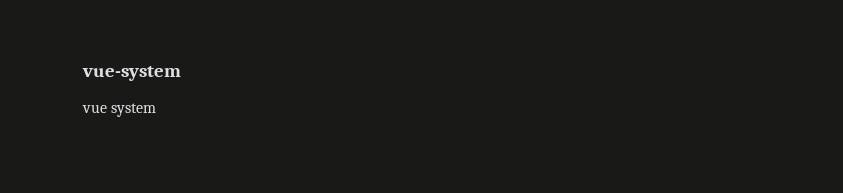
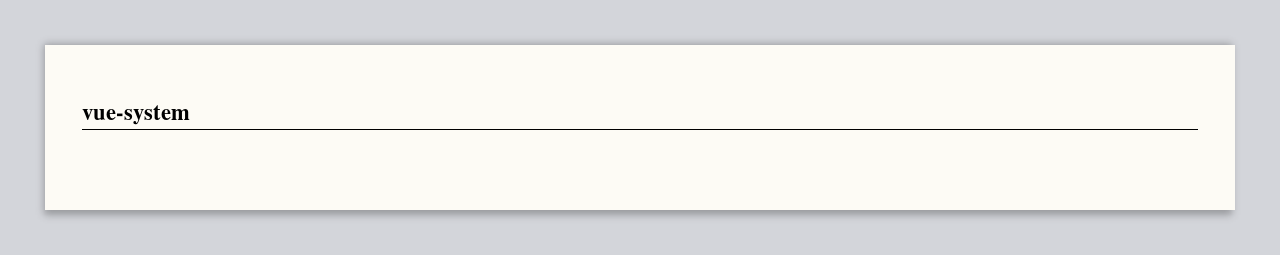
- vue system

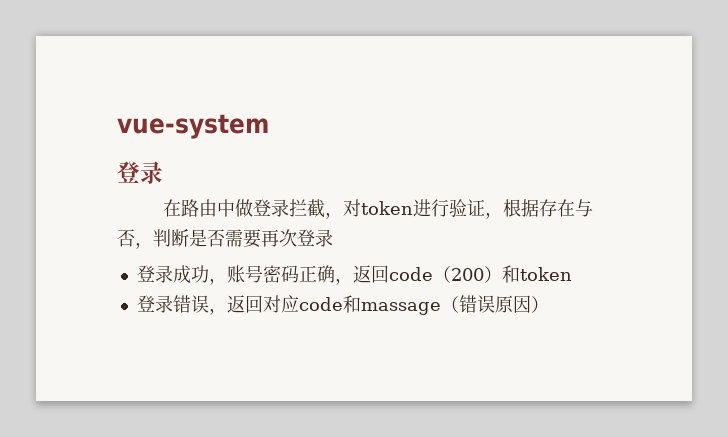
  vue-system
+ 登录
+ 在路由中做登录拦截，对token进行验证，根据存在与否，判断是否需要再次登录
+ 登录成功，账号密码正确，返回code（200）和token
+ 登录错误，返回对应code和massage（错误原因）

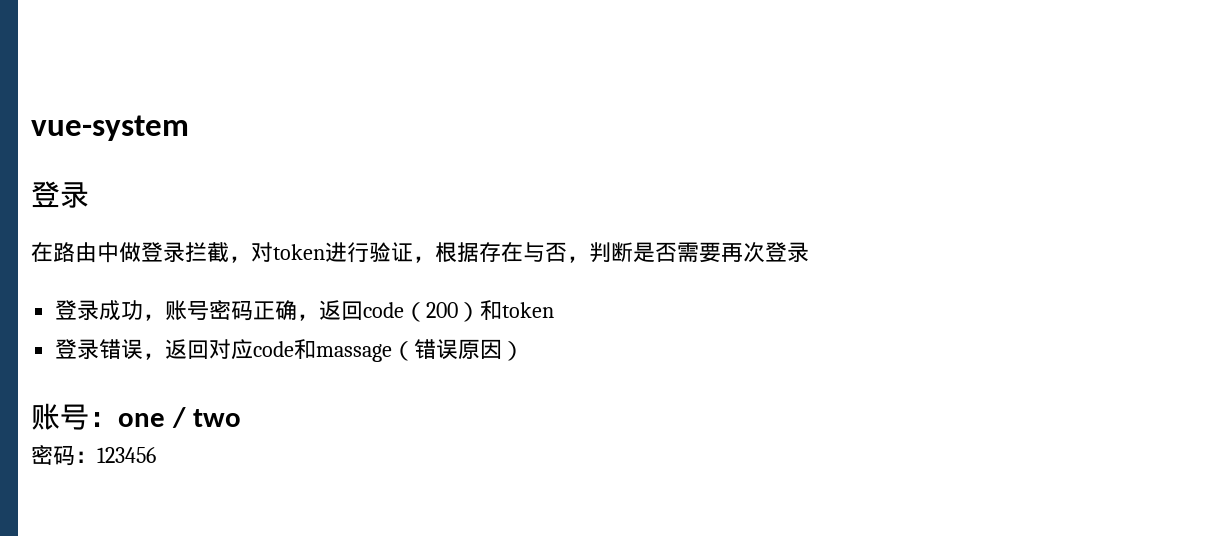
+ 账号：one / two
+ 密码：123456

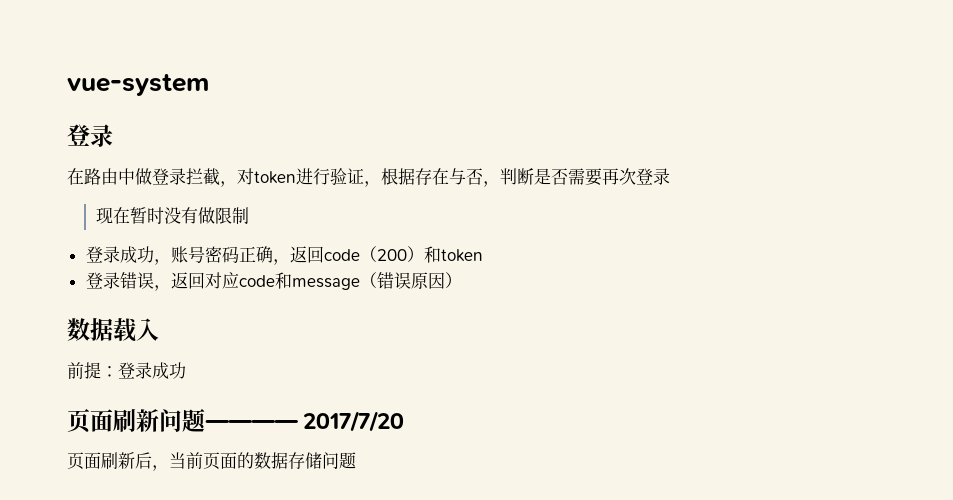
+ 现在暂时没有做限制
- 登录错误，返回对应code和massage（错误原因）
+ 登录错误，返回对应code和message（错误原因）
- 账号：one / two
- 密码：123456
+ 数据载入
+ 前提：登录成功
+ 页面刷新问题———— 2017/7/20
+ 页面刷新后，当前页面的数据存储问题

